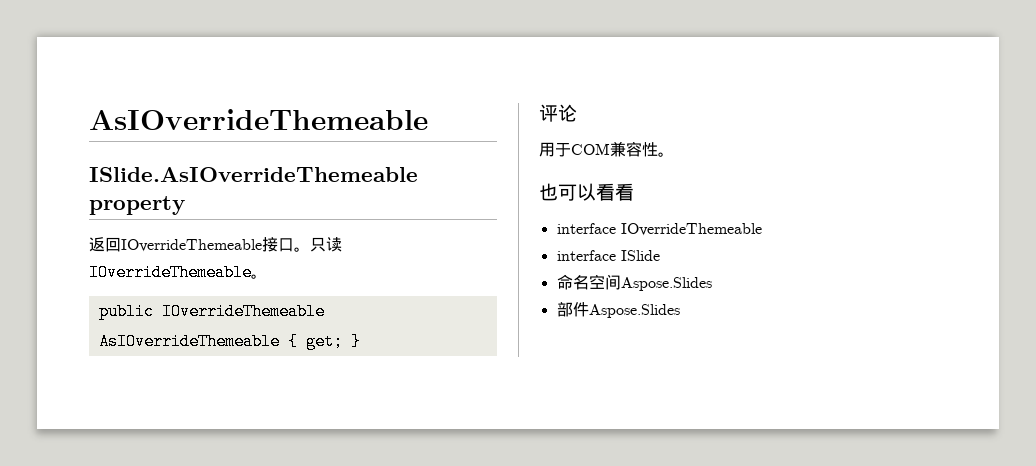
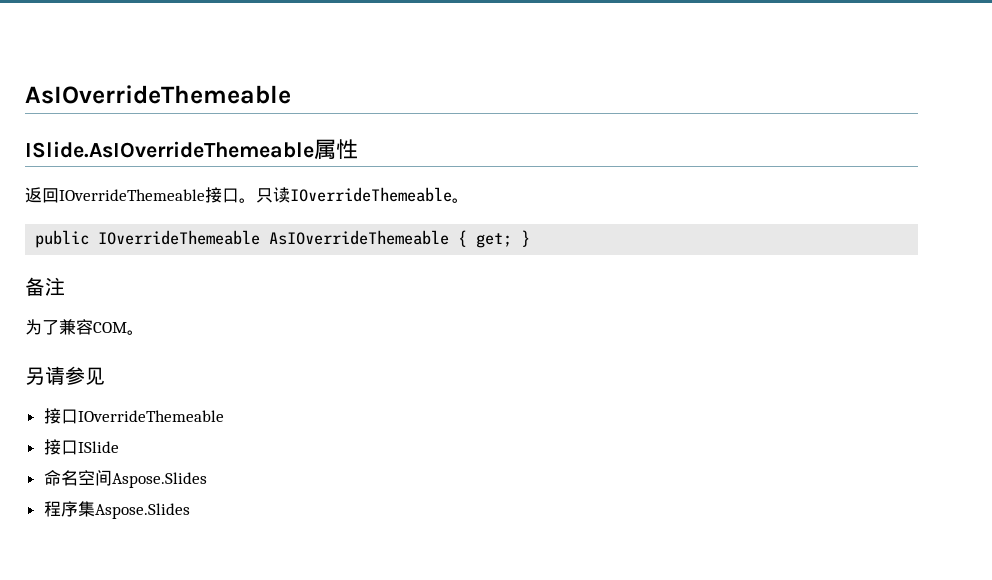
- ISlide.AsIOverrideThemeable property
+ ISlide.AsIOverrideThemeable属性
- 评论
- 用于COM兼容性。
- 也可以看看
- interface IOverrideThemeable
+ 备注
+ 为了兼容COM。
+ 另请参见
+ 接口IOverrideThemeable
- interface ISlide
+ 接口ISlide
- 部件Aspose.Slides
+ 程序集Aspose.Slides

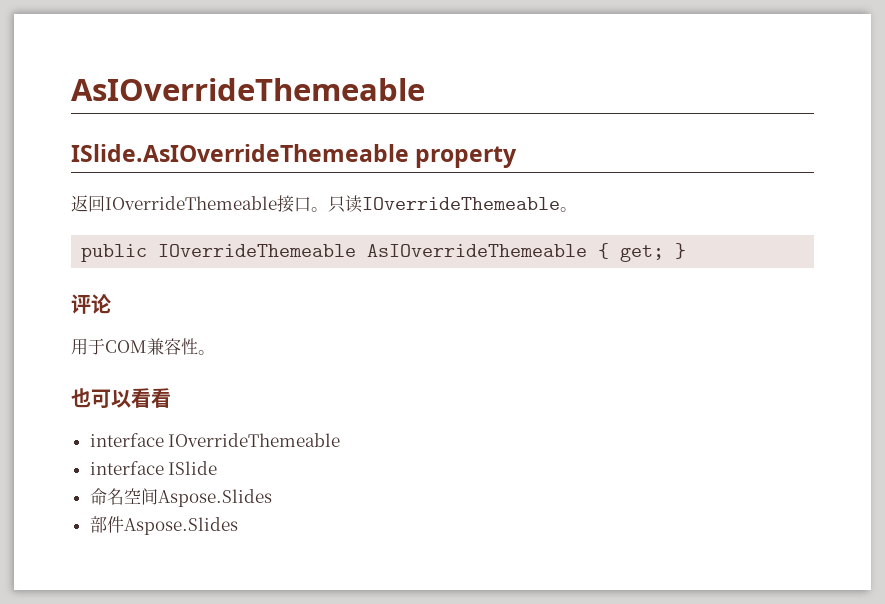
- ISlide.AsIOverrideThemeable属性
+ ISlide.AsIOverrideThemeable property
- 备注
- 为了兼容COM。
- 另请参见
- 接口IOverrideThemeable
+ 评论
+ 用于COM兼容性。
+ 也可以看看
+ interface IOverrideThemeable
- 接口ISlide
+ interface ISlide
- 程序集Aspose.Slides
+ 部件Aspose.Slides

